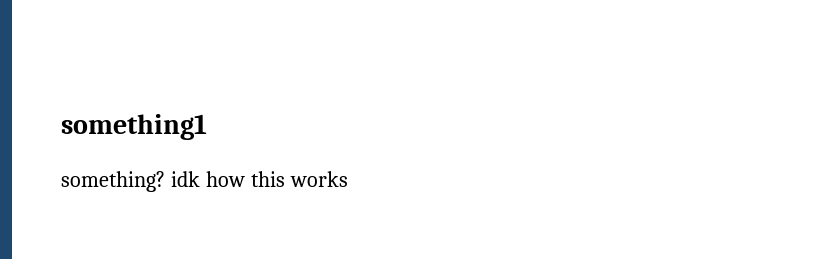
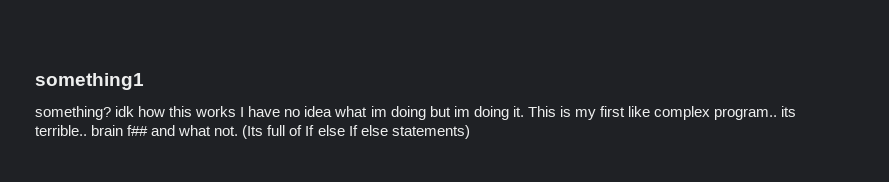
- something? idk how this works
+ something? idk how this works I have no idea what im doing but im doing it. This is my first like complex program.. its terrible.. brain f## and what not. (Its full of If else If else statements)

